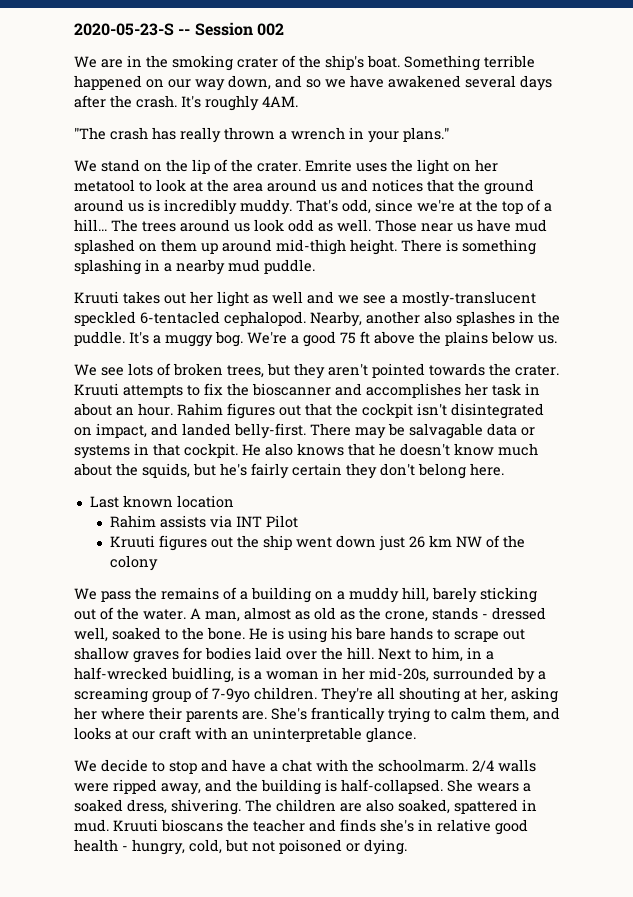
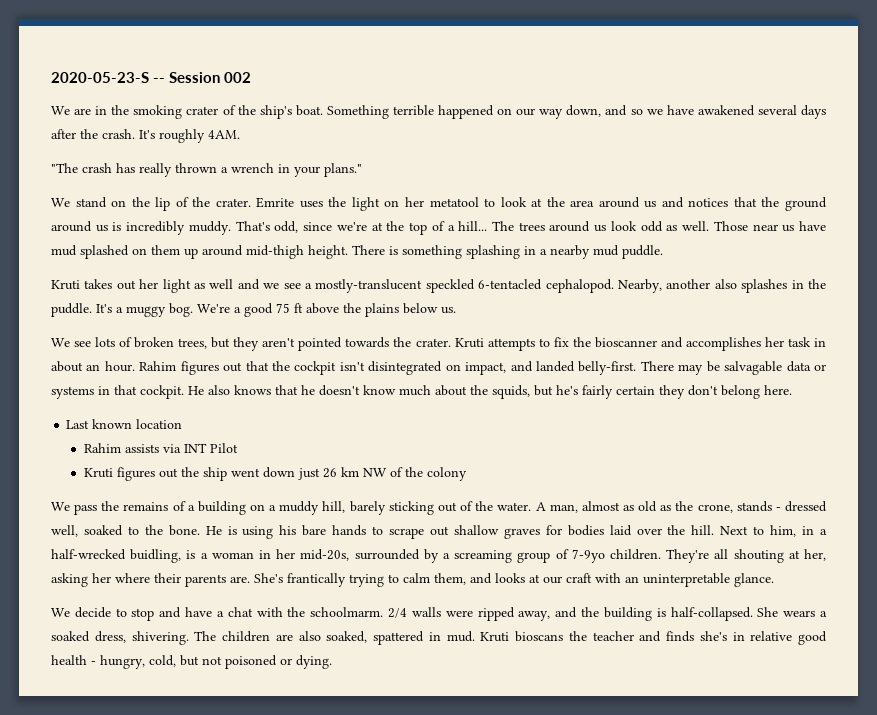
- Kruuti takes out her light as well and we see a mostly-translucent speckled 6-tentacled cephalopod.
+ Kruti takes out her light as well and we see a mostly-translucent speckled 6-tentacled cephalopod.
- Kruuti attempts to fix the bioscanner and accomplishes her task in about an hour.
+ Kruti attempts to fix the bioscanner and accomplishes her task in about an hour.
- Kruuti figures out the ship went down just 26 km NW of the colony
+ Kruti figures out the ship went down just 26 km NW of the colony
- Kruuti bioscans the teacher and finds she's in relative good health - hungry, cold, but not poisoned or dying.
+ Kruti bioscans the teacher and finds she's in relative good health - hungry, cold, but not poisoned or dying.

